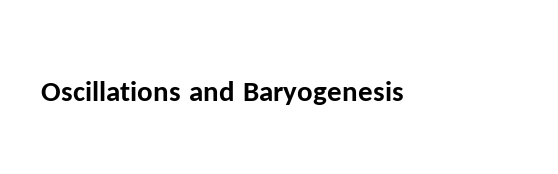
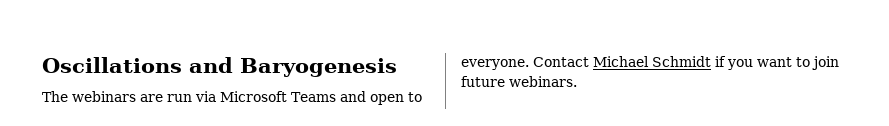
+ The webinars are run via Microsoft Teams and open to everyone. Contact Michael Schmidt if you want to join future webinars.

